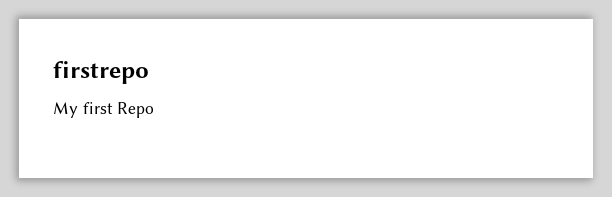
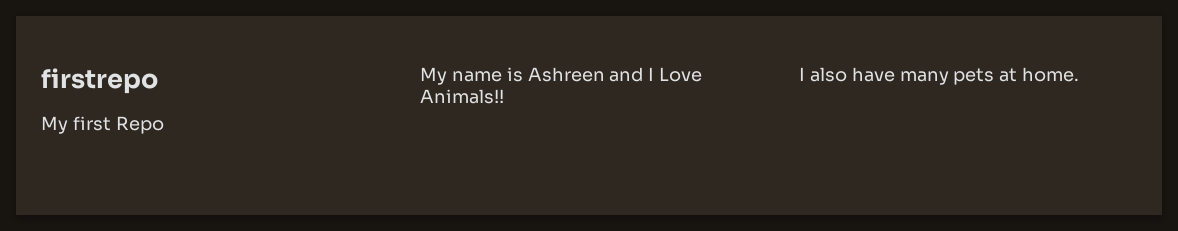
+ My name is Ashreen and I Love Animals!!
+ I also have many pets at home.

